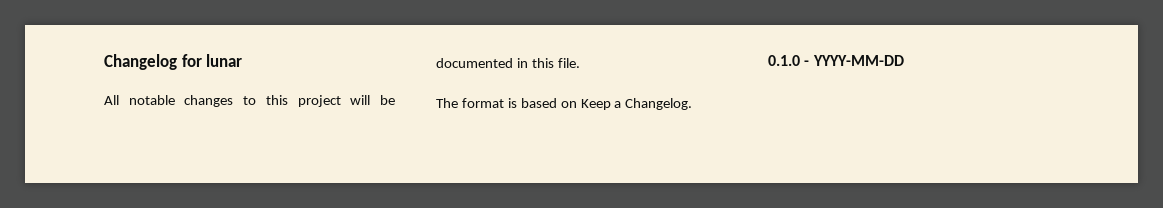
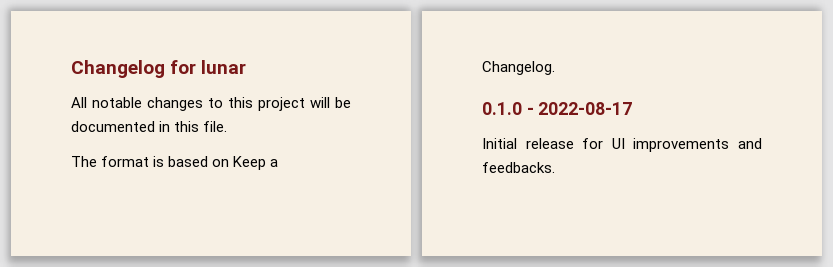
- 0.1.0 - YYYY-MM-DD
+ 0.1.0 - 2022-08-17
+ Initial release for UI improvements and feedbacks.

